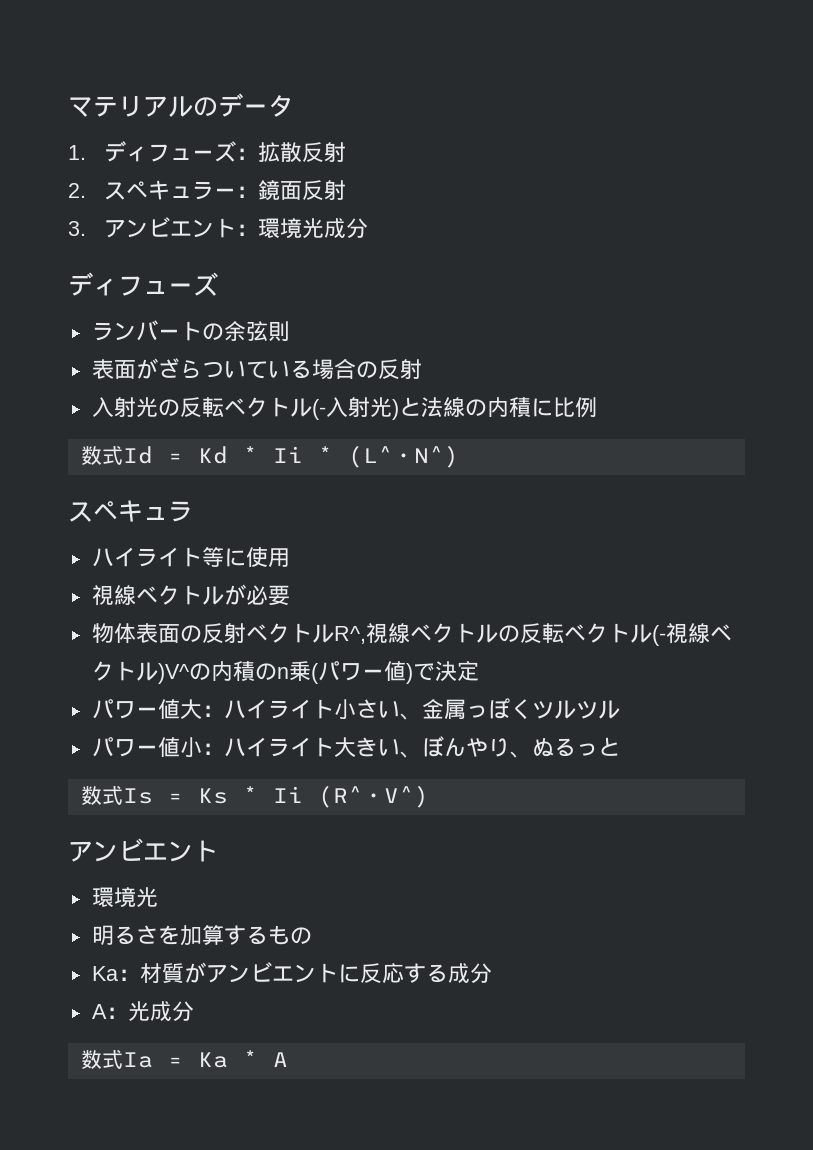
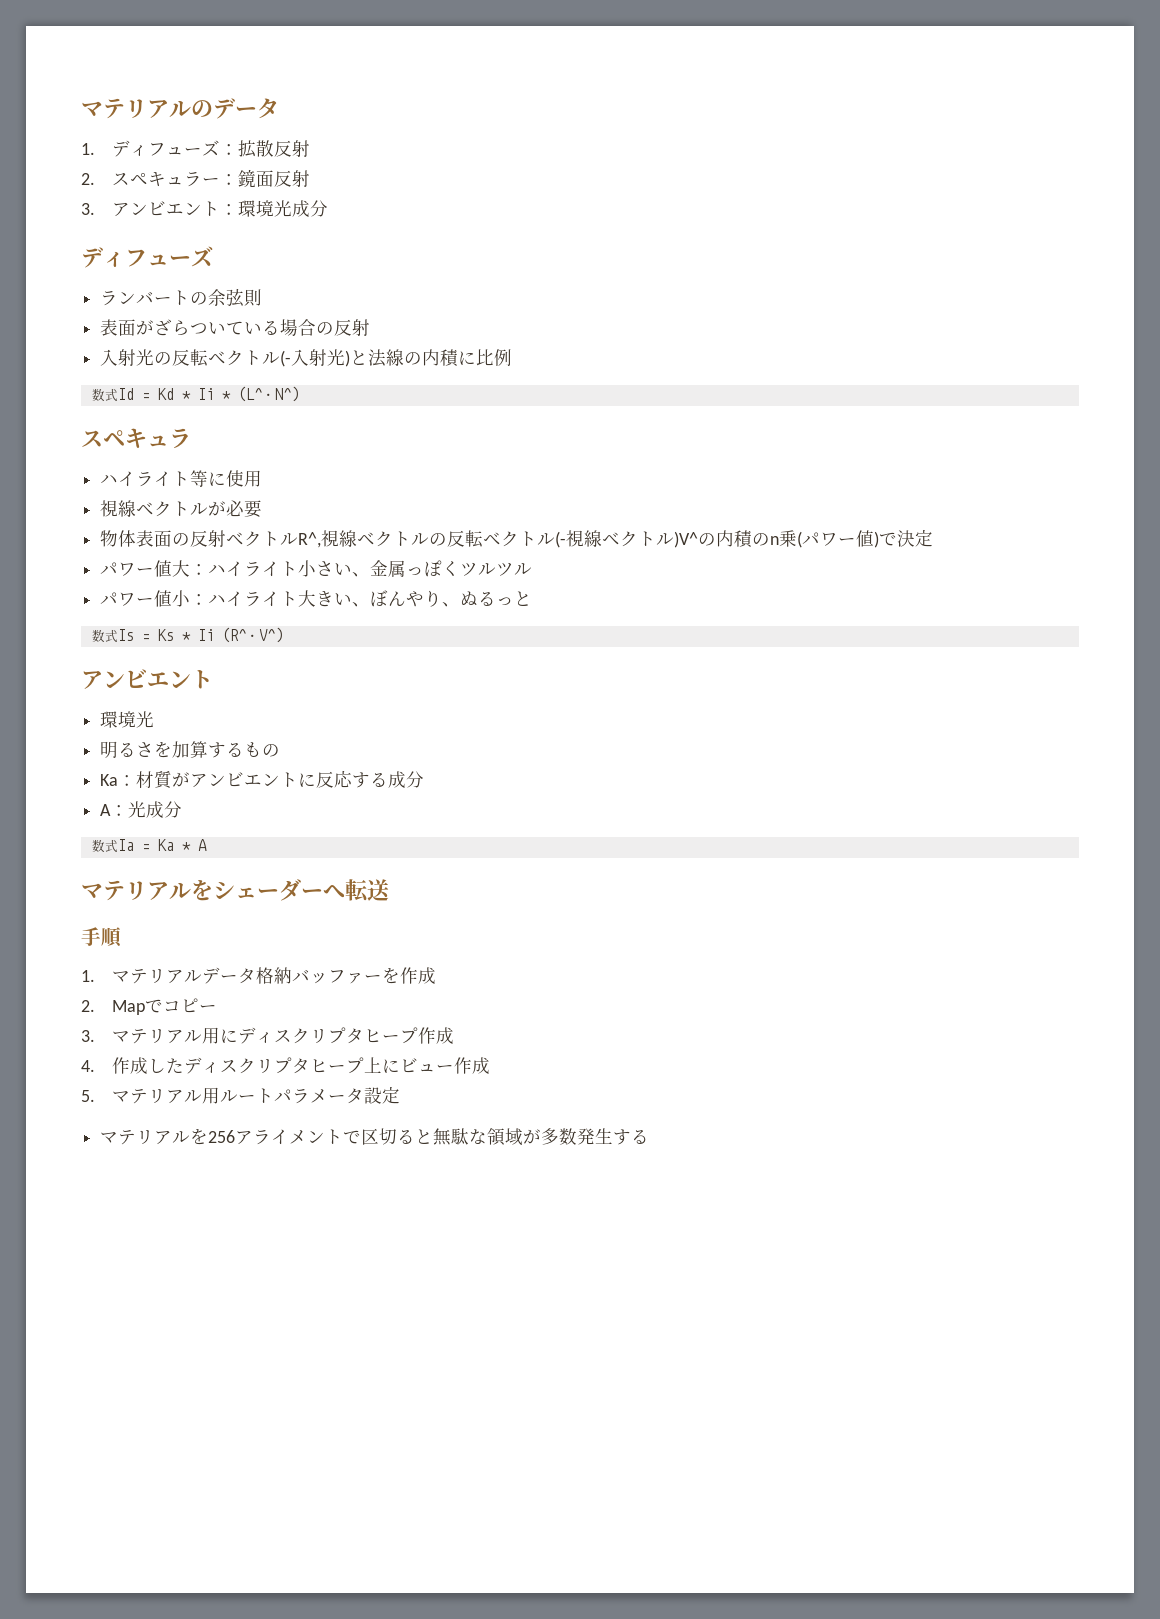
+ マテリアルをシェーダーへ転送
+ 手順
+ 1.マテリアルデータ格納バッファーを作成
+ 2. Mapでコピー
+ 3.マテリアル用にディスクリプタヒープ作成
+ 4.作成したディスクリプタヒープ上にビュー作成
+ 5.マテリアル用ルートパラメータ設定
+ マテリアルを256アライメントで区切ると無駄な領域が多数発生する

